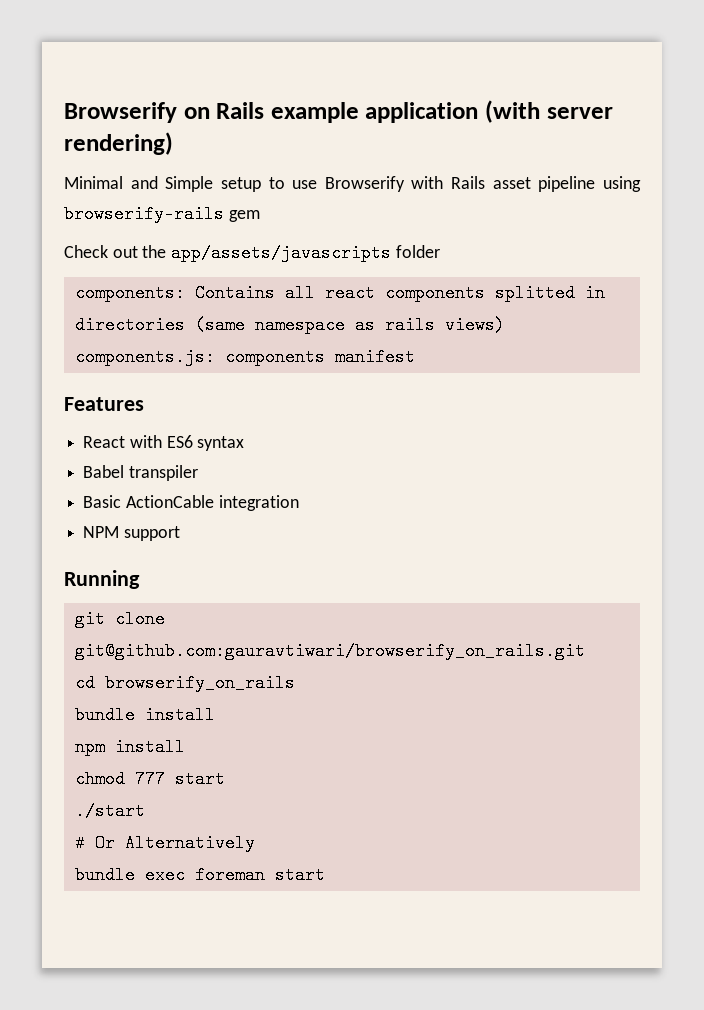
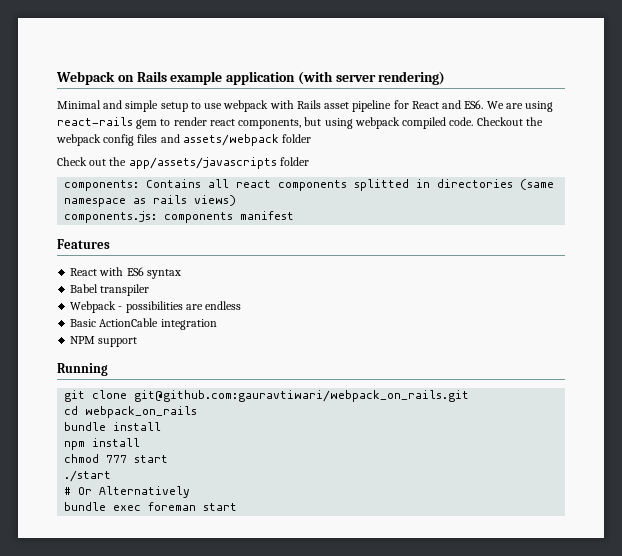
- Browserify on Rails example application (with server rendering)
+ Webpack on Rails example application (with server rendering)
- Minimal and Simple setup to use Browserify with Rails asset pipeline using browserify-rails gem
+ Minimal and simple setup to use webpack with Rails asset pipeline for React and ES6. We are using react-rails gem to render react components, but using webpack compiled code. Checkout the webpack config files and assets/webpack folder
+ Webpack - possibilities are endless
- git clone git@github.com:gauravtiwari/browserify_on_rails.git
+ git clone git@github.com:gauravtiwari/webpack_on_rails.git
- cd browserify_on_rails
+ cd webpack_on_rails

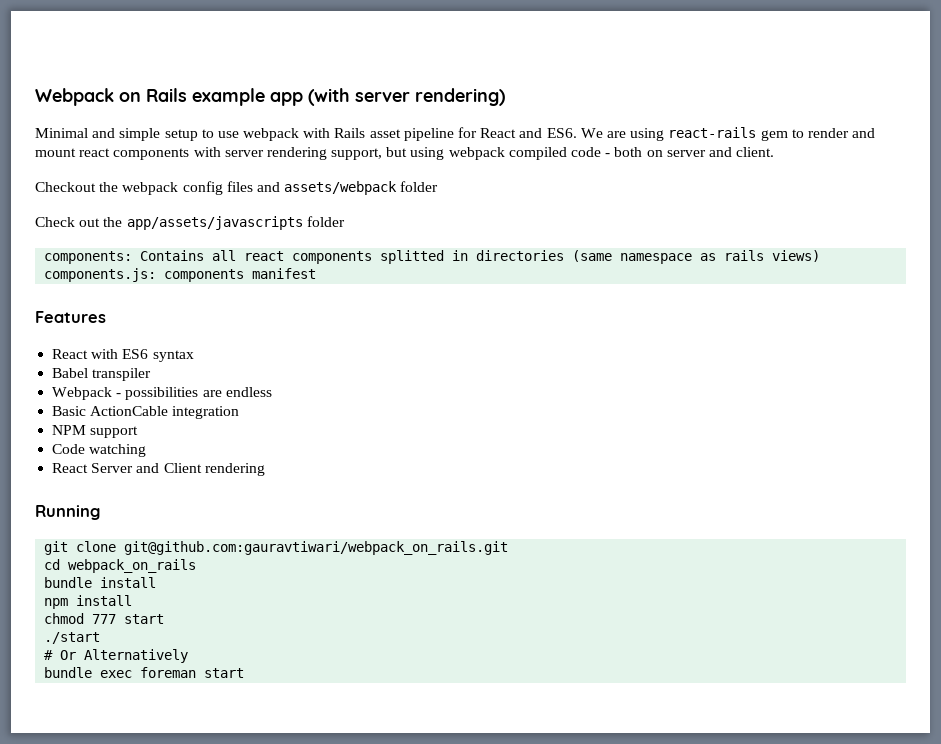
- Webpack on Rails example application (with server rendering)
+ Webpack on Rails example app (with server rendering)
- Minimal and simple setup to use webpack with Rails asset pipeline for React and ES6. We are using react-rails gem to render react components, but using webpack compiled code. Checkout the webpack config files and assets/webpack folder
+ Minimal and simple setup to use webpack with Rails asset pipeline for React and ES6. We are using react-rails gem to render and mount react components with server rendering support, but using webpack compiled code - both on server and client.
+ Checkout the webpack config files and assets/webpack folder
+ Code watching
+ React Server and Client rendering

